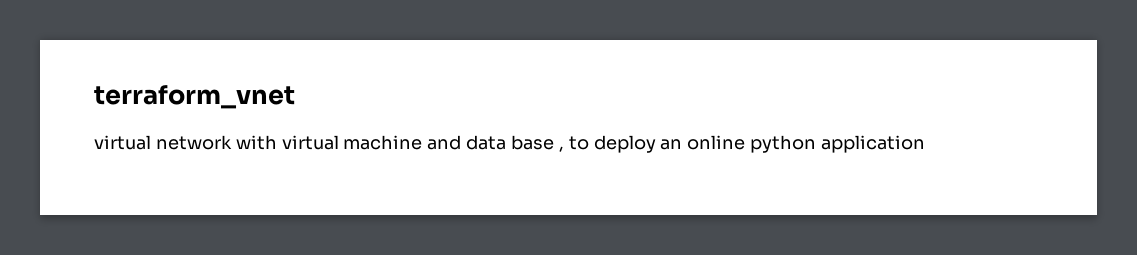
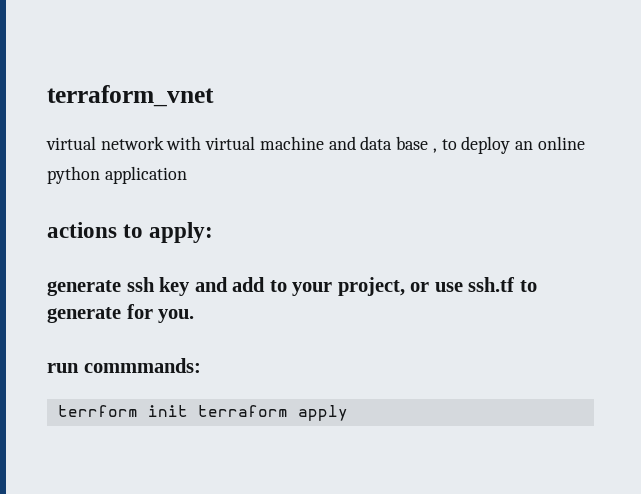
+ actions to apply:
+ generate ssh key and add to your project, or use ssh.tf to generate for you.
+ run commmands:
+ terrform init terraform apply

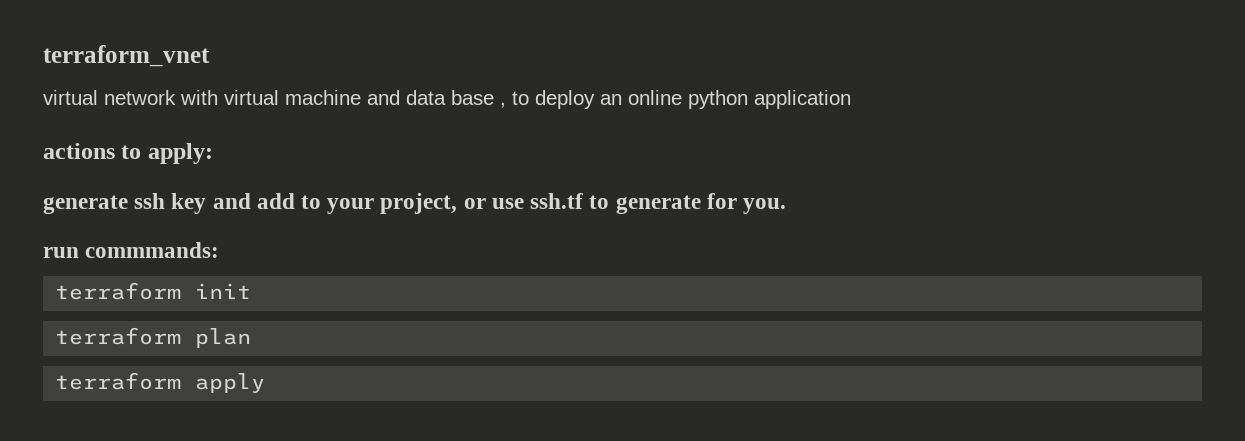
- terrform init terraform apply
+ terraform init
+ terraform plan
+ terraform apply

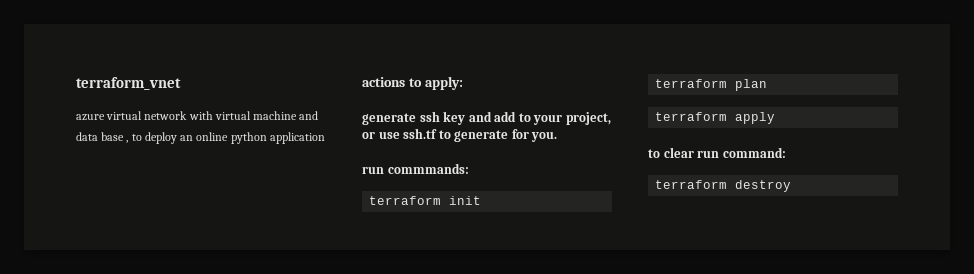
- virtual network with virtual machine and data base , to deploy an online python application
+ azure virtual network with virtual machine and data base , to deploy an online python application
+ to clear run command:
+ terraform destroy

